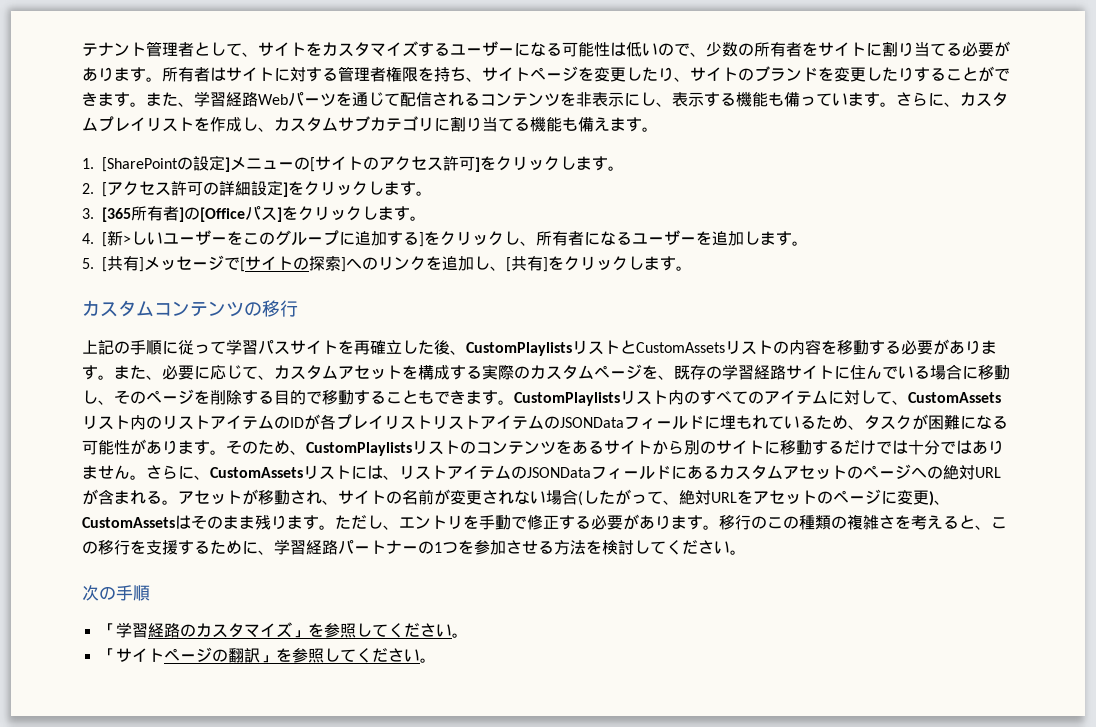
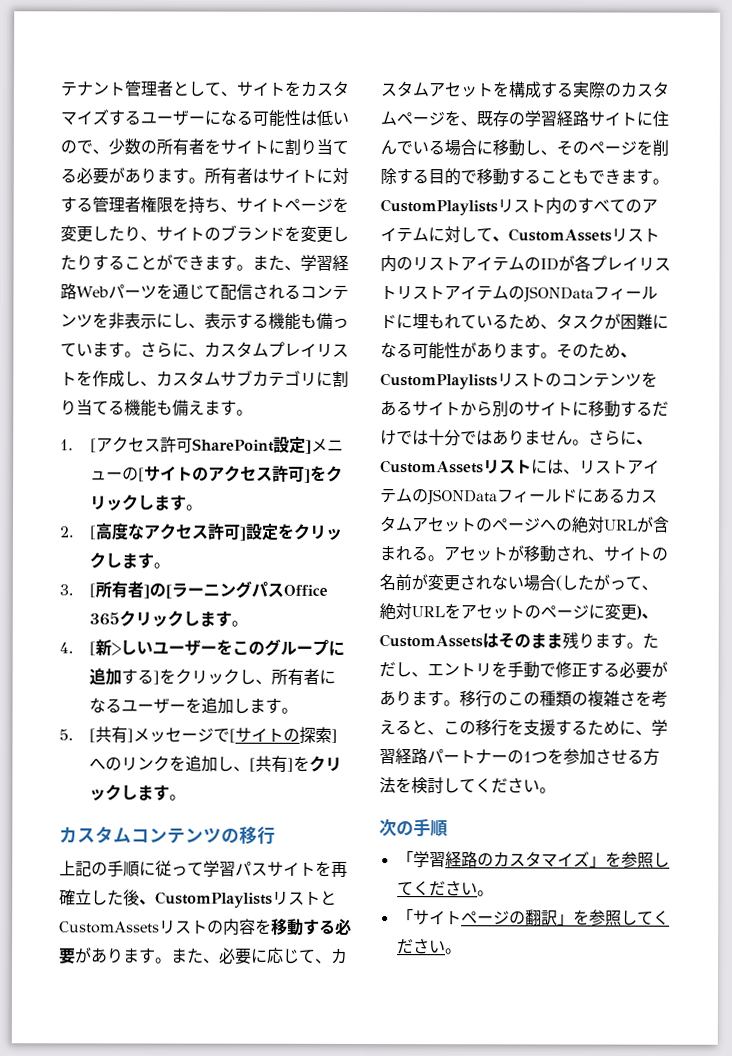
- 1. [SharePointの設定]メニューの[サイトのアクセス許可]をクリックします。
+ 1. [アクセス許可SharePoint設定]メニューの[サイトのアクセス許可]をクリックします。
- 2. [アクセス許可の詳細設定]をクリックします。
+ 2. [高度なアクセス許可]設定をクリックします。
- 3. [365所有者]の[Officeパス]をクリックします。
+ 3. [所有者]の[ラーニングパスOffice 365クリックします。

